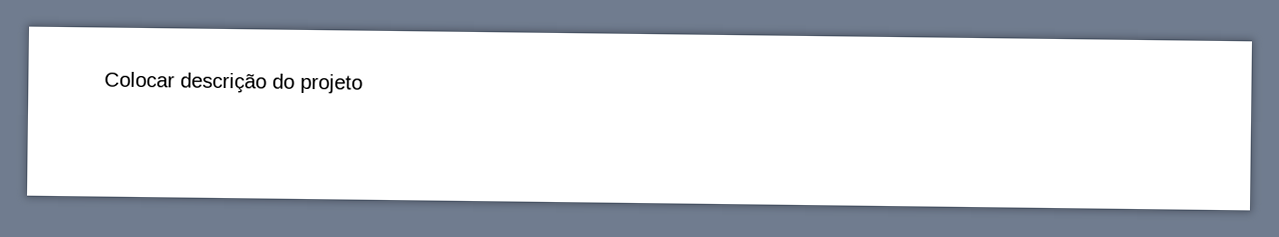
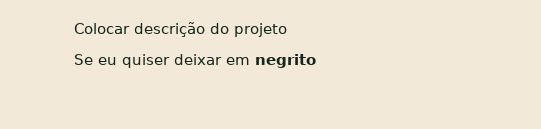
+ Se eu quiser deixar em negrito

